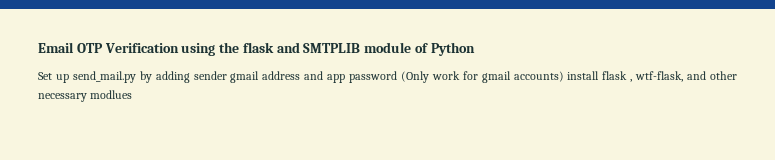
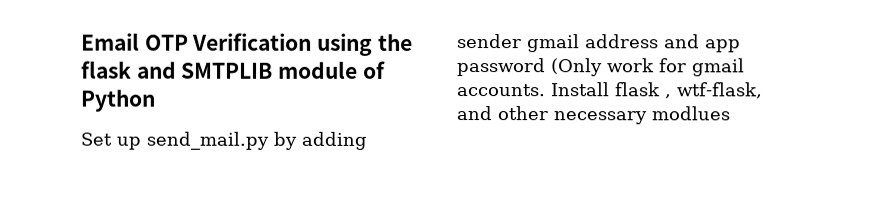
- Set up send_mail.py by adding sender gmail address and app password (Only work for gmail accounts) install flask , wtf-flask, and other necessary modlues
+ Set up send_mail.py by adding sender gmail address and app password (Only work for gmail accounts. Install flask , wtf-flask, and other necessary modlues

